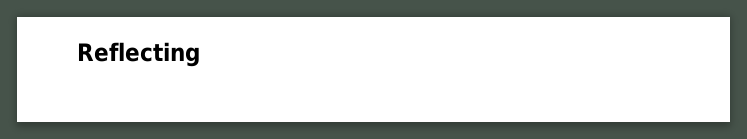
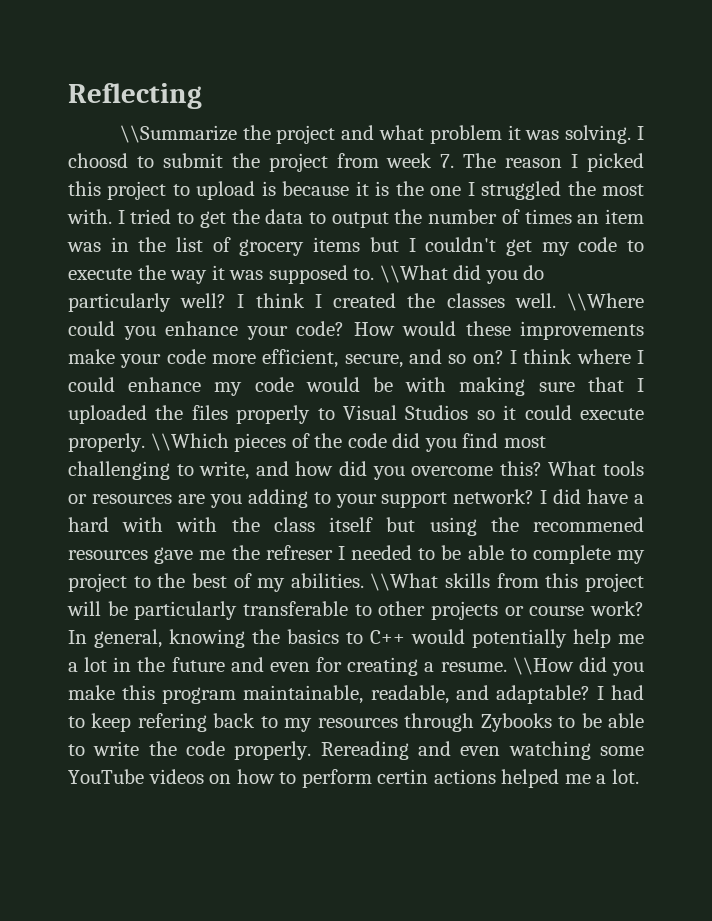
+ \\Summarize the project and what problem it was solving. I choosd to submit the project from week 7. The reason I picked this project to upload is because it is the one I struggled the most with. I tried to get the data to output the number of times an item was in the list of grocery items but I couldn't get my code to execute the way it was supposed to. \\What did you do particularly well? I think I created the classes well. \\Where could you enhance your code? How would these improvements make your code more efficient, secure, and so on? I think where I could enhance my code would be with making sure that I uploaded the files properly to Visual Studios so it could execute properly. \\Which pieces of the code did you find most challenging to write, and how did you overcome this? What tools or resources are you adding to your support network? I did have a hard with with the class itself but using the recommened resources gave me the refreser I needed to be able to complete my project to the best of my abilities. \\What skills from this project will be particularly transferable to other projects or course work? In general, knowing the basics to C++ would potentially help me a lot in the future and even for creating a resume. \\How did you make this program maintainable, readable, and adaptable? I had to keep refering back to my resources through Zybooks to be able to write the code properly. Rereading and even watching some YouTube videos on how to perform certin actions helped me a lot.

